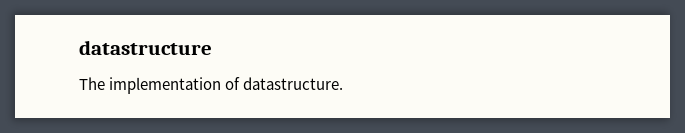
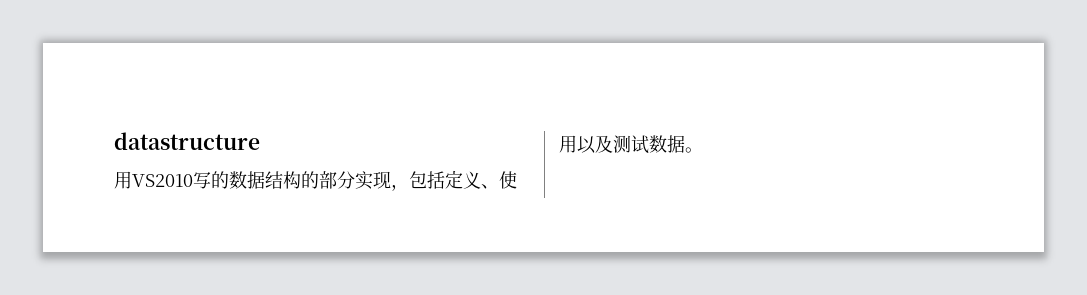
- The implementation of datastructure.
+ 用VS2010写的数据结构的部分实现，包括定义、使用以及测试数据。

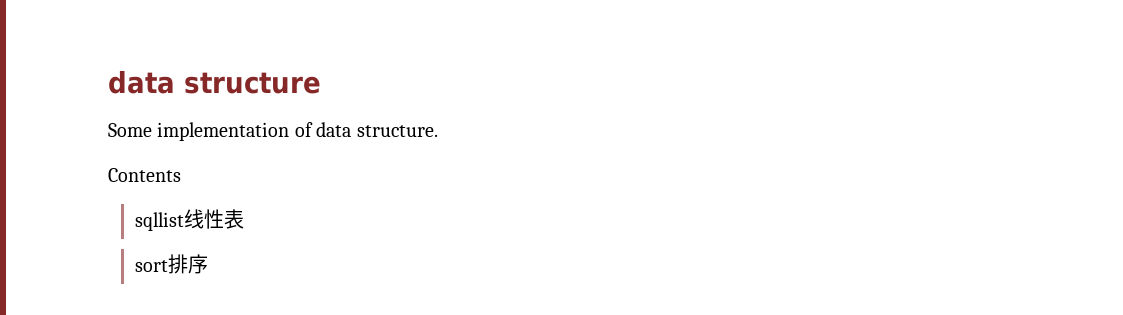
- datastructure
- 用VS2010写的数据结构的部分实现，包括定义、使用以及测试数据。
+ data structure
+ Some implementation of data structure.
+ Contents
+ sqllist线性表
+ sort排序

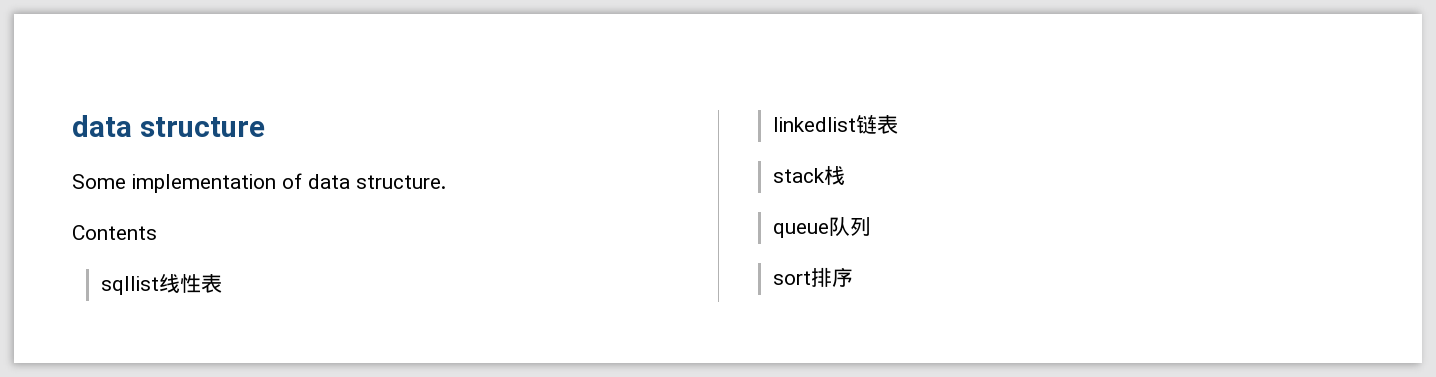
+ linkedlist链表
+ stack栈
+ queue队列

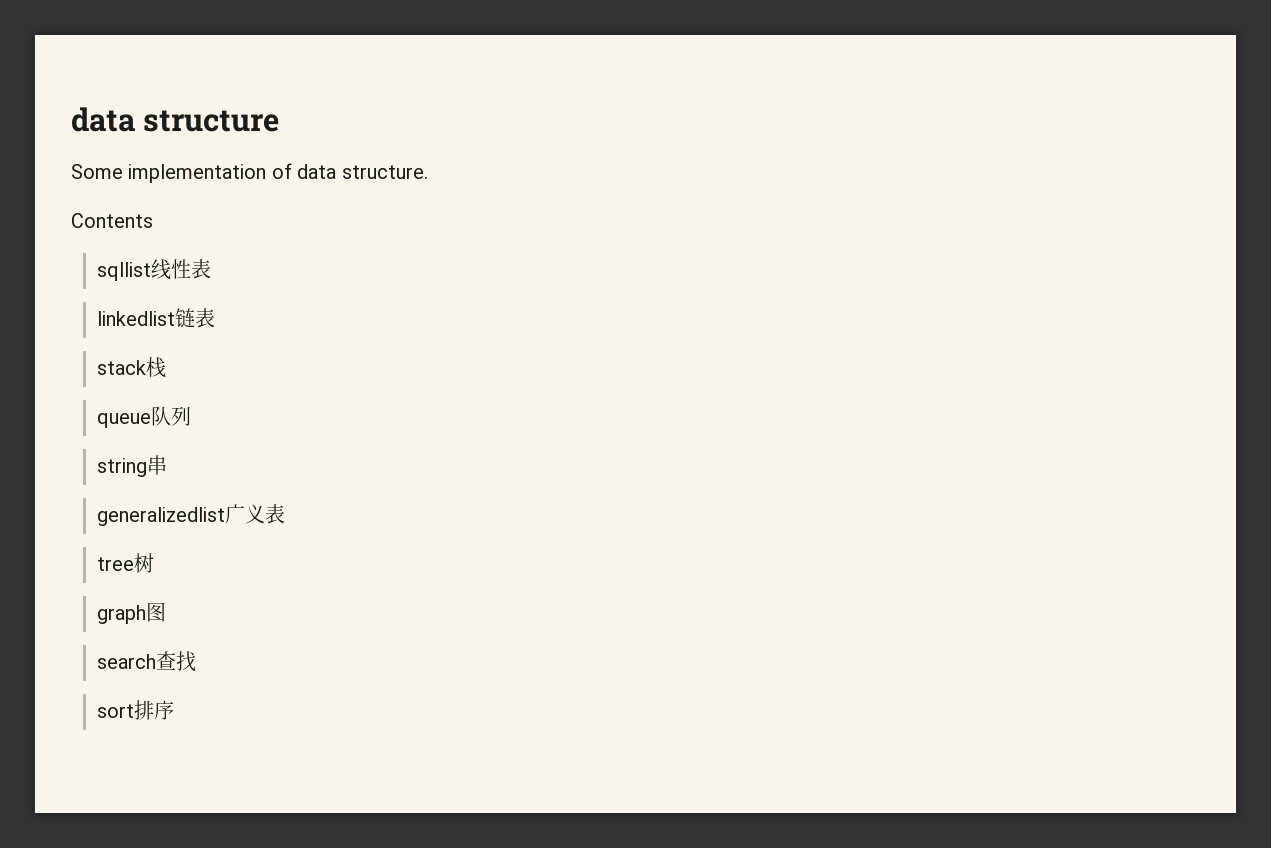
+ string串
+ generalizedlist广义表
+ tree树
+ graph图
+ search查找

